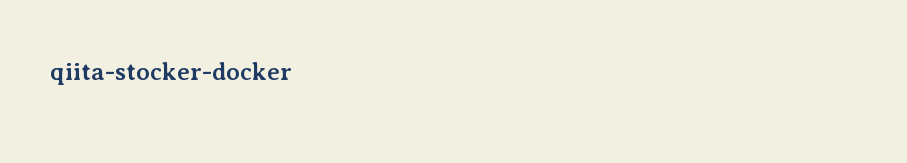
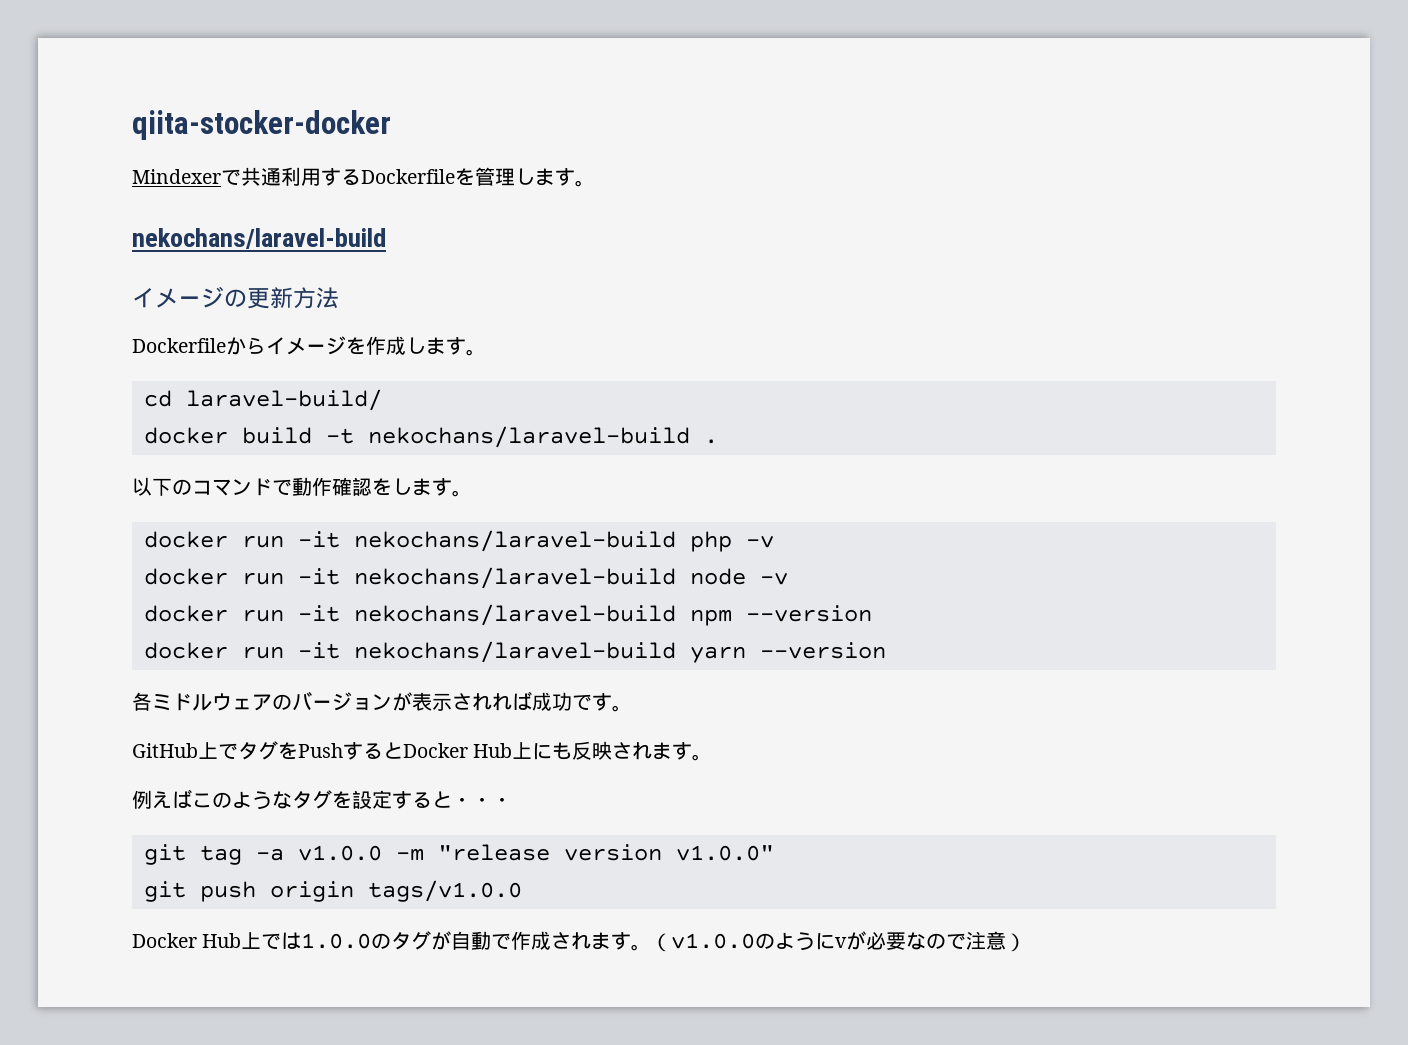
+ Mindexerで共通利用するDockerfileを管理します。
+ nekochans/laravel-build
+ イメージの更新方法
+ Dockerfileからイメージを作成します。
+ cd laravel-build/
+ docker build -t nekochans/laravel-build .
+ 以下のコマンドで動作確認をします。
+ docker run -it nekochans/laravel-build php -v
+ docker run -it nekochans/laravel-build node -v
+ docker run -it nekochans/laravel-build npm --version
+ docker run -it nekochans/laravel-build yarn --version
+ 各ミドルウェアのバージョンが表示されれば成功です。
+ GitHub上でタグをPushするとDocker Hub上にも反映されます。
+ 例えばこのようなタグを設定すると・・・
+ git tag -a v1.0.0 -m "release version v1.0.0"
+ git push origin tags/v1.0.0
+ Docker Hub上では1.0.0のタグが自動で作成されます。（v1.0.0のようにvが必要なので注意）

